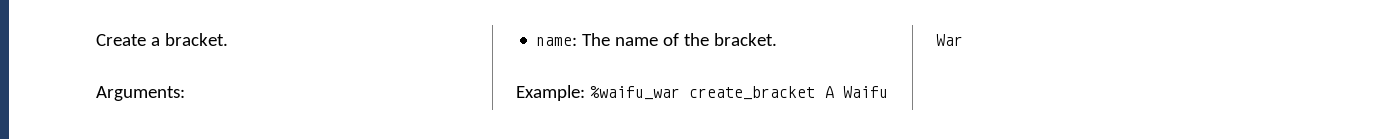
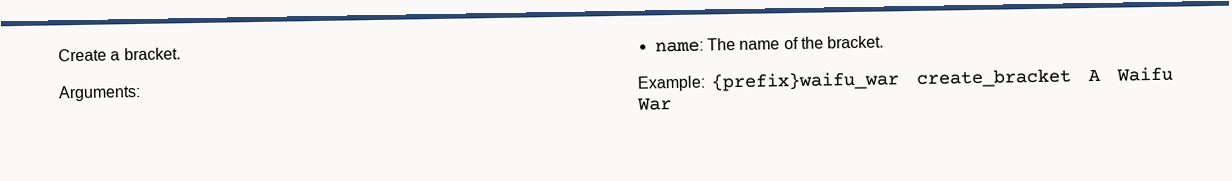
- Example: %waifu_war create_bracket A Waifu War
+ Example: {prefix}waifu_war create_bracket A Waifu War

